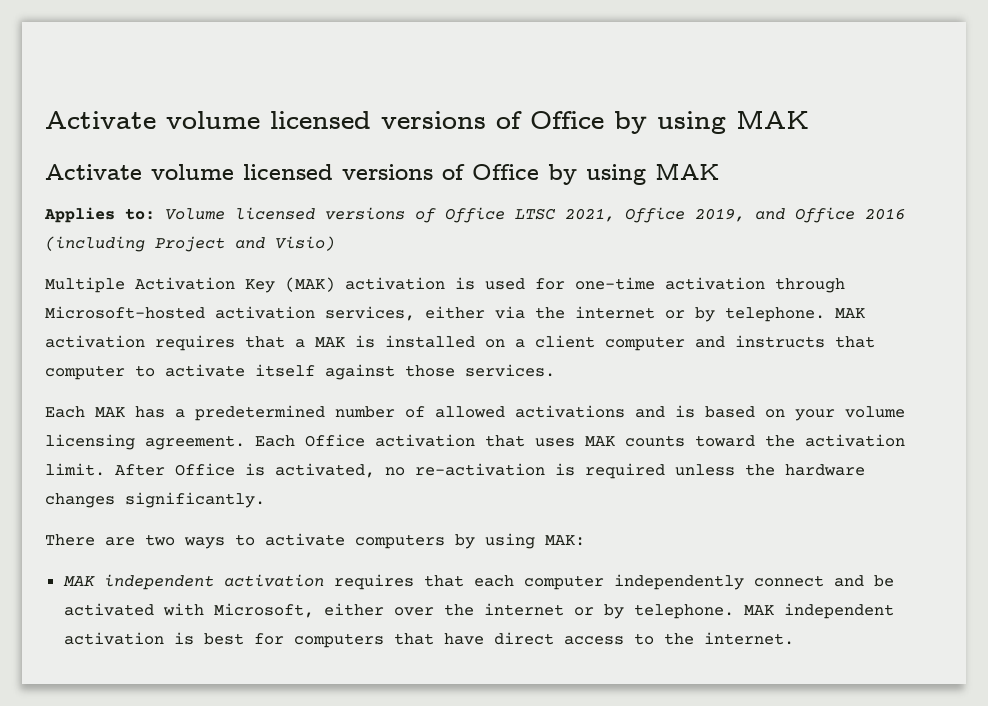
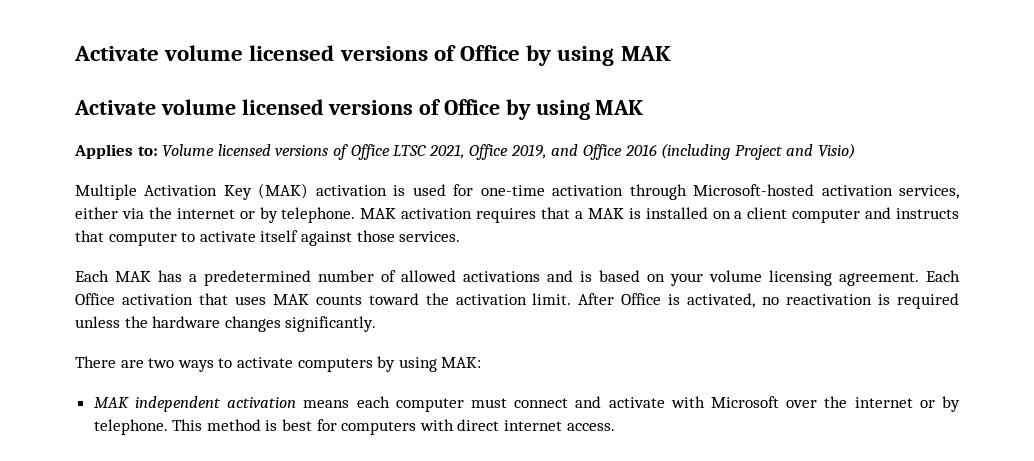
- After Office is activated, no re-activation is required unless the hardware changes significantly.
+ After Office is activated, no reactivation is required unless the hardware changes significantly.
- MAK independent activation requires that each computer independently connect and be activated with Microsoft, either over the internet or by telephone.
+ MAK independent activation means each computer must connect and activate with Microsoft over the internet or by telephone.
- MAK independent activation is best for computers that have direct access to the internet.
+ This method is best for computers with direct internet access.

